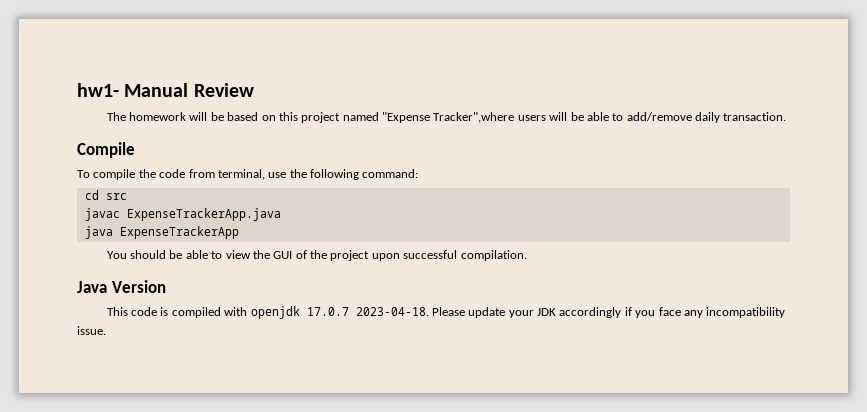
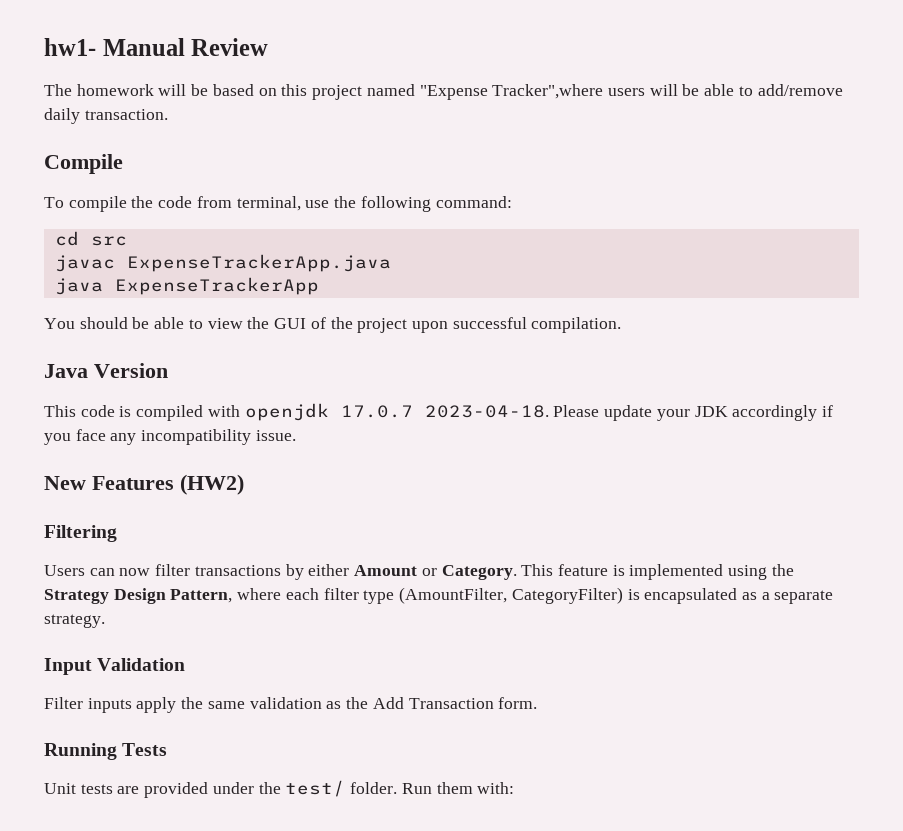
+ New Features (HW2)
+ Filtering
+ Users can now filter transactions by either Amount or Category. This feature is implemented using the Strategy Design Pattern, where each filter type (AmountFilter, CategoryFilter) is encapsulated as a separate strategy.
+ Input Validation
+ Filter inputs apply the same validation as the Add Transaction form.
+ Running Tests
+ Unit tests are provided under the test/ folder. Run them with:

